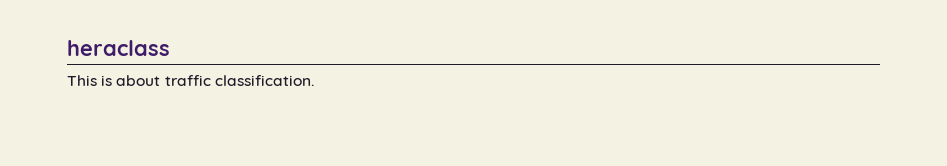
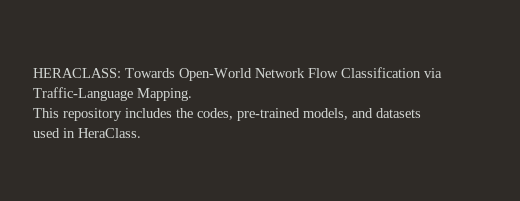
- heraclass
- This is about traffic classification.
+ HERACLASS: Towards Open-World Network Flow Classification via Traffic-Language Mapping.
+ This repository includes the codes, pre-trained models, and datasets used in HeraClass.

